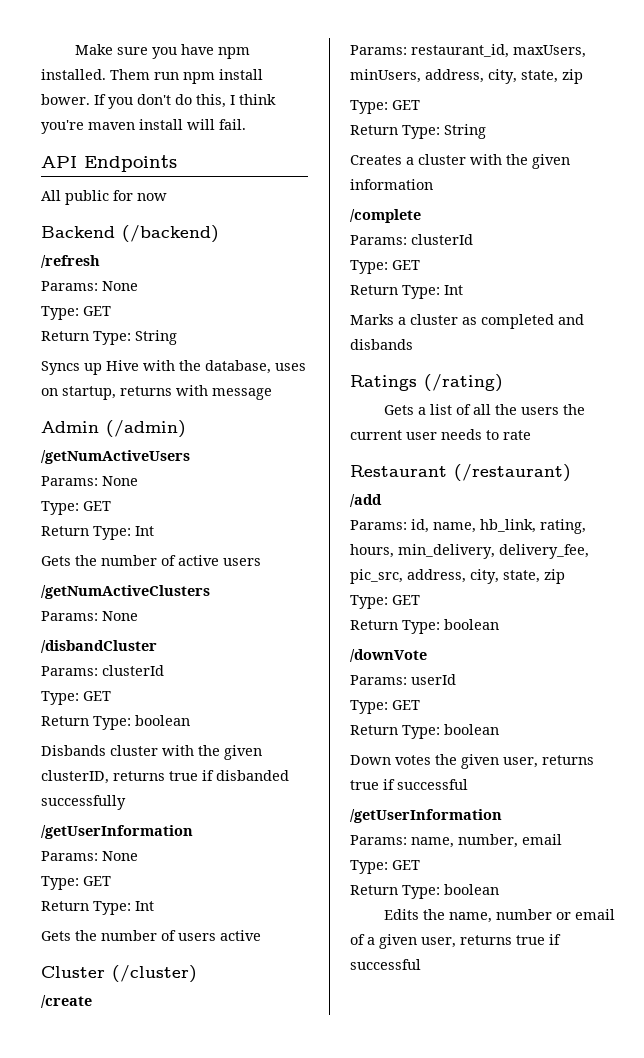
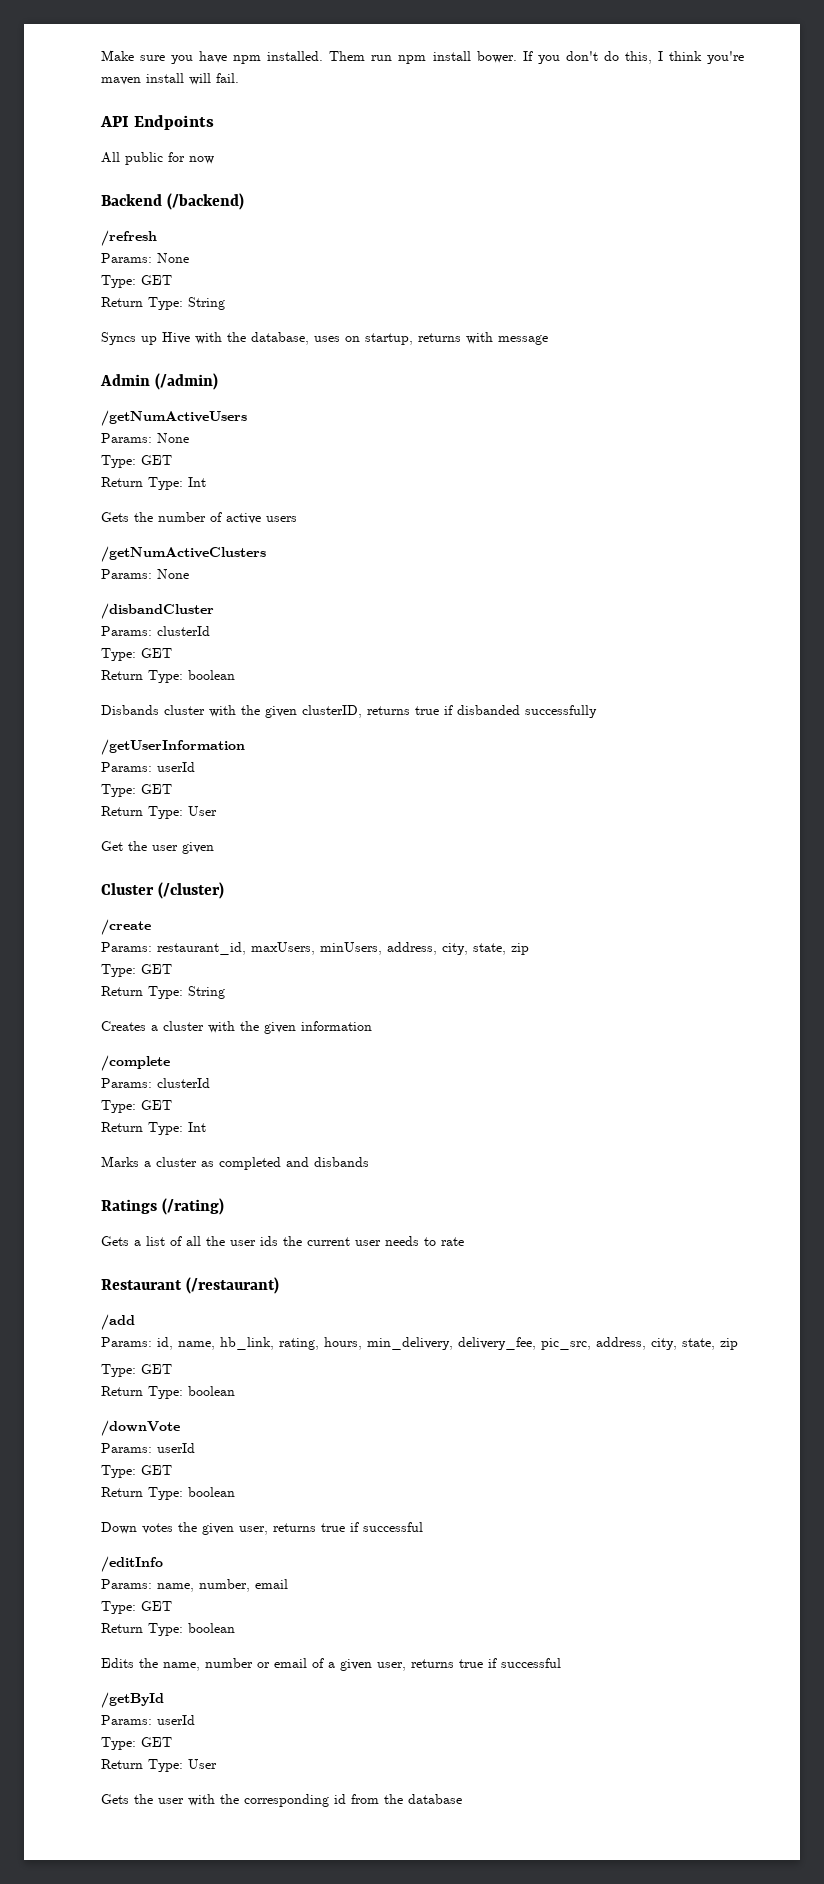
  Disbands cluster with the given clusterID, returns true if disbanded successfully
  /getUserInformation
- Params: None
+ Params: userId
  Type: GET
- Return Type: Int
- Gets the number of users active
+ Return Type: User
+ Get the user given
- Gets a list of all the users the current user needs to rate
+ Gets a list of all the user ids the current user needs to rate
  Down votes the given user, returns true if successful
- /getUserInformation
+ /editInfo
+ /getById
+ Params: userId
+ Type: GET
+ Return Type: User
+ Gets the user with the corresponding id from the database

